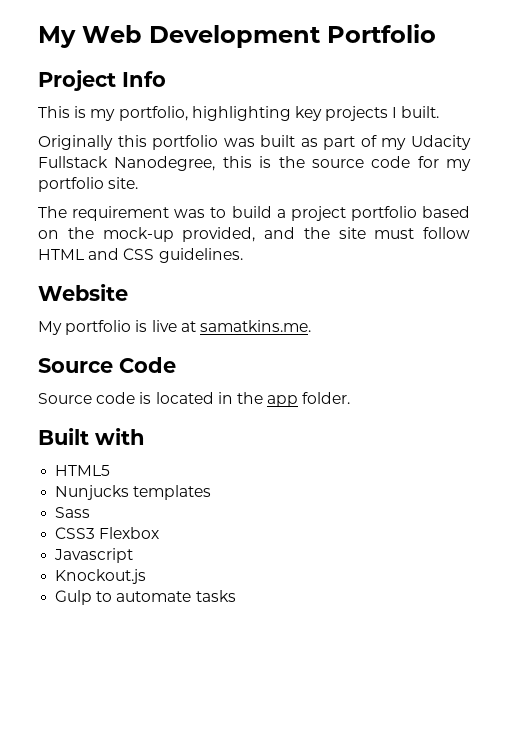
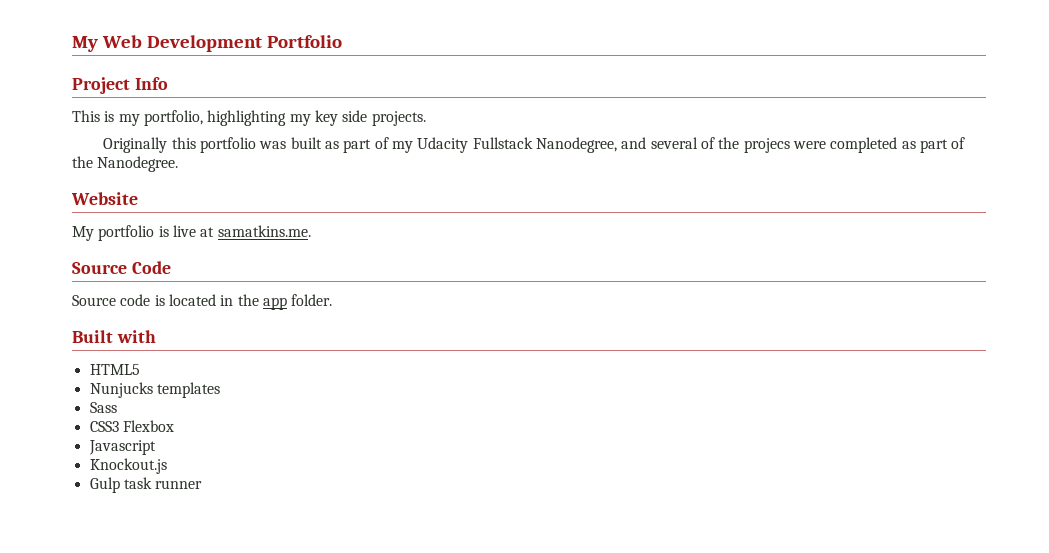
- This is my portfolio, highlighting key projects I built.
+ This is my portfolio, highlighting my key side projects.
- Originally this portfolio was built as part of my Udacity Fullstack Nanodegree, this is the source code for my portfolio site.
- The requirement was to build a project portfolio based on the mock-up provided, and the site must follow HTML and CSS guidelines.
+ Originally this portfolio was built as part of my Udacity Fullstack Nanodegree, and several of the projecs were completed as part of the Nanodegree.
- Gulp to automate tasks
+ Gulp task runner

